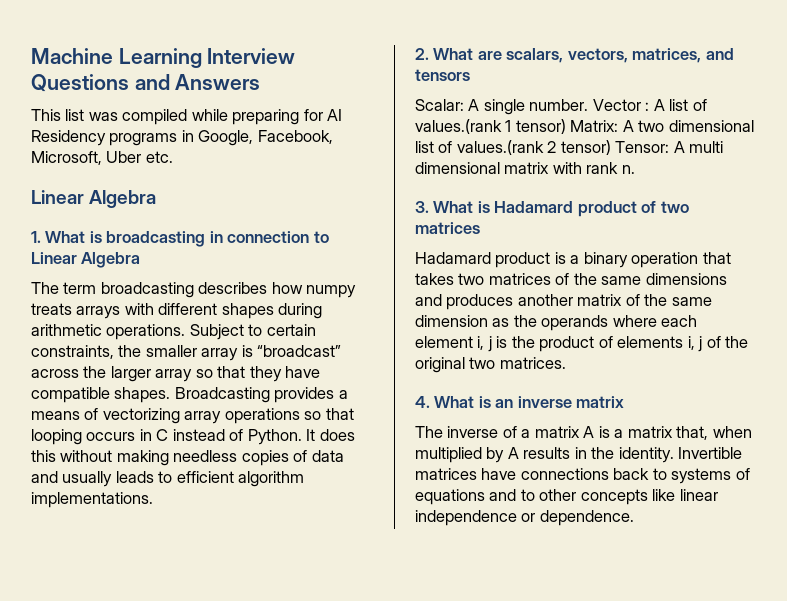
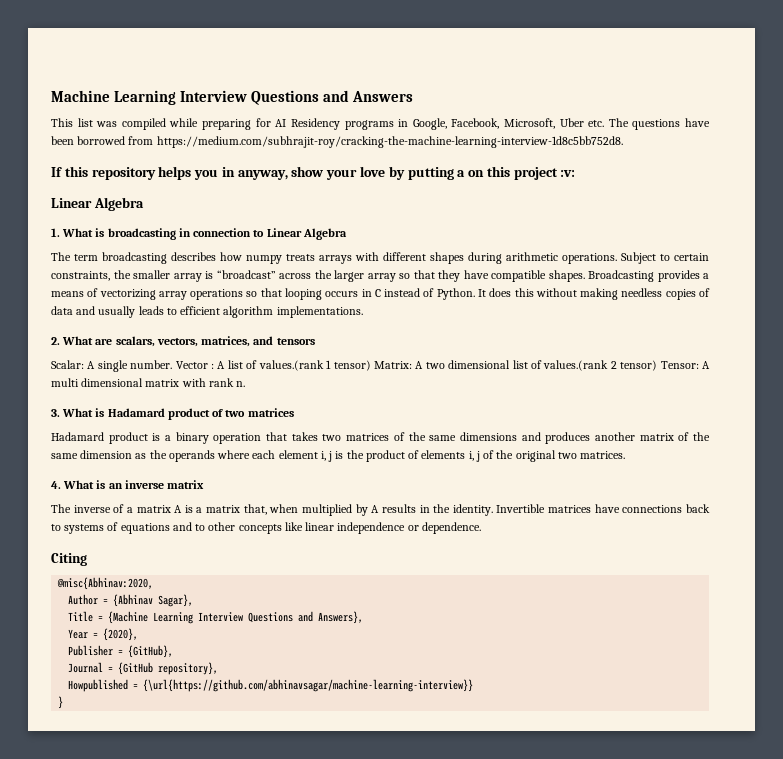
- This list was compiled while preparing for AI Residency programs in Google, Facebook, Microsoft, Uber etc.
+ This list was compiled while preparing for AI Residency programs in Google, Facebook, Microsoft, Uber etc. The questions have been borrowed from https://medium.com/subhrajit-roy/cracking-the-machine-learning-interview-1d8c5bb752d8.
+ If this repository helps you in anyway, show your love by putting a on this project :v:
+ Citing
+ @misc{Abhinav:2020,
+ Author = {Abhinav Sagar},
+ Title = {Machine Learning Interview Questions and Answers},
+ Year = {2020},
+ Publisher = {GitHub},
+ Journal = {GitHub repository},
+ Howpublished = {\url{https://github.com/abhinavsagar/machine-learning-interview}}
+ }

